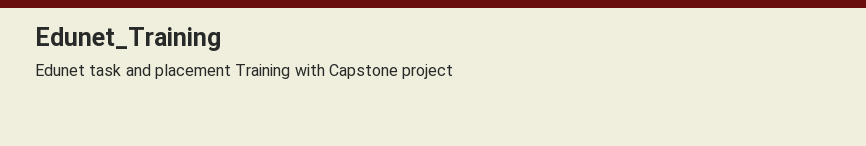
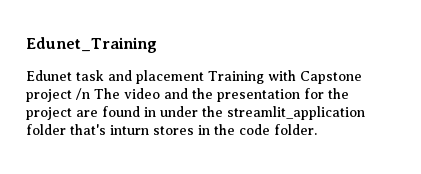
- Edunet task and placement Training with Capstone project
+ Edunet task and placement Training with Capstone project /n The video and the presentation for the project are found in under the streamlit_application folder that's inturn stores in the code folder.

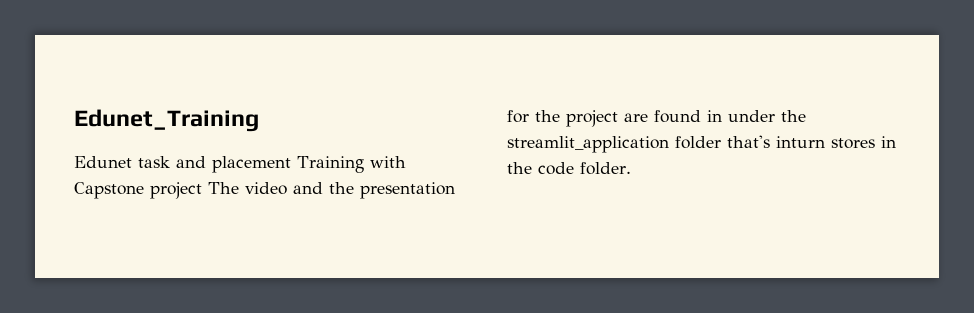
- Edunet task and placement Training with Capstone project /n The video and the presentation for the project are found in under the streamlit_application folder that's inturn stores in the code folder.
+ Edunet task and placement Training with Capstone project The video and the presentation for the project are found in under the streamlit_application folder that's inturn stores in the code folder.

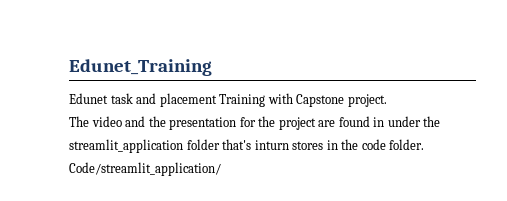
- Edunet task and placement Training with Capstone project The video and the presentation for the project are found in under the streamlit_application folder that's inturn stores in the code folder.
+ Edunet task and placement Training with Capstone project.
+ The video and the presentation for the project are found in under the streamlit_application folder that's inturn stores in the code folder.
+ Code/streamlit_application/

